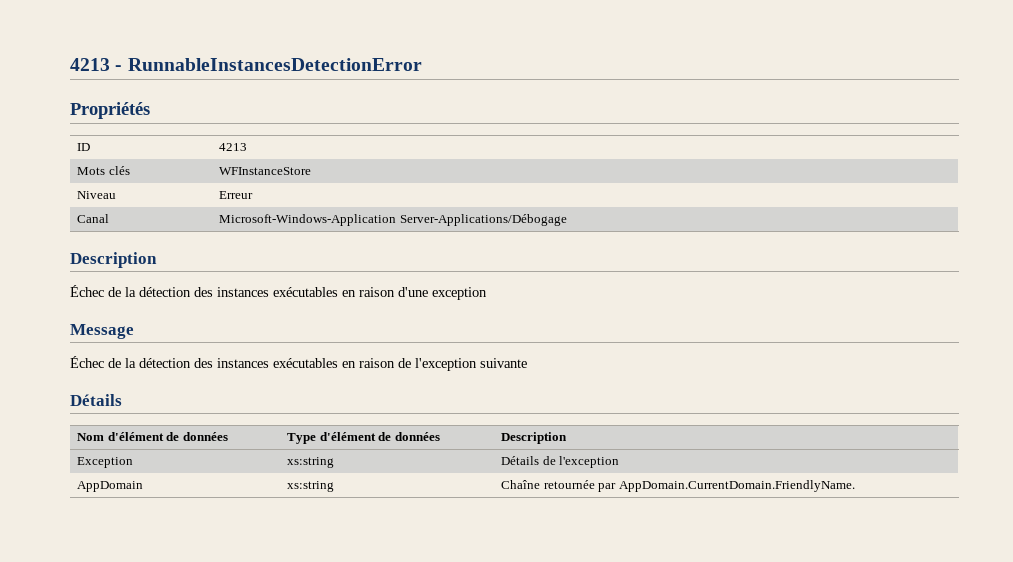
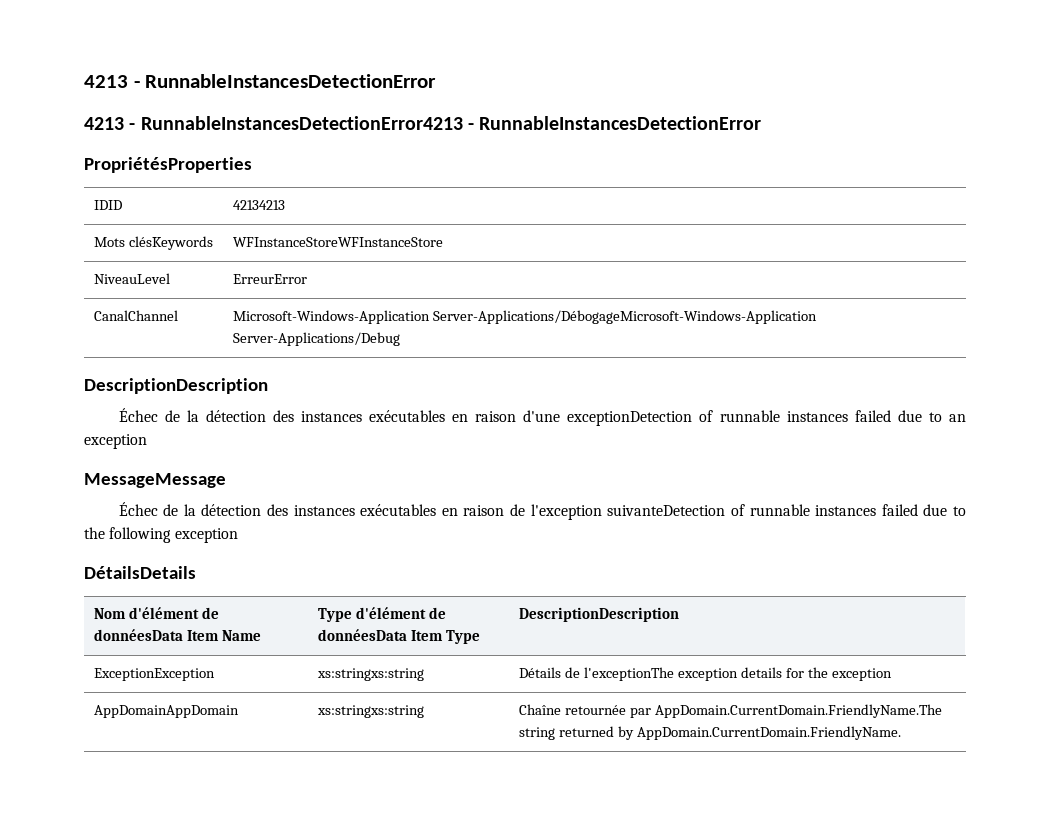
- Propriétés
- ID | 4213
- Mots clés | WFInstanceStore
- Niveau | Erreur
- Canal | Microsoft-Windows-Application Server-Applications/Débogage
- Description
+ 4213 - RunnableInstancesDetectionError4213 - RunnableInstancesDetectionError
+ PropriétésProperties
+ IDID | 42134213
+ Mots clésKeywords | WFInstanceStoreWFInstanceStore
+ NiveauLevel | ErreurError
+ CanalChannel | Microsoft-Windows-Application Server-Applications/DébogageMicrosoft-Windows-Application Server-Applications/Debug
+ DescriptionDescription
- Échec de la détection des instances exécutables en raison d'une exception
- Message
+ Échec de la détection des instances exécutables en raison d'une exceptionDetection of runnable instances failed due to an exception
+ MessageMessage
- Échec de la détection des instances exécutables en raison de l'exception suivante
- Détails
+ Échec de la détection des instances exécutables en raison de l'exception suivanteDetection of runnable instances failed due to the following exception
+ DétailsDetails
- Nom d'élément de données | Type d'élément de données | Description
- Exception | xs:string | Détails de l'exception
- AppDomain | xs:string | Chaîne retournée par AppDomain.CurrentDomain.FriendlyName.
+ Nom d'élément de donnéesData Item Name | Type d'élément de donnéesData Item Type | DescriptionDescription
+ ExceptionException | xs:stringxs:string | Détails de l'exceptionThe exception details for the exception
+ AppDomainAppDomain | xs:stringxs:string | Chaîne retournée par AppDomain.CurrentDomain.FriendlyName.The string returned by AppDomain.CurrentDomain.FriendlyName.

